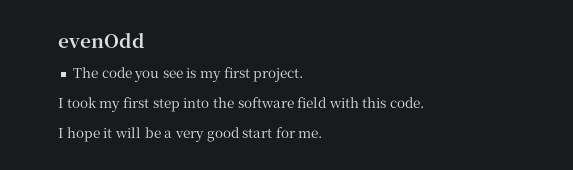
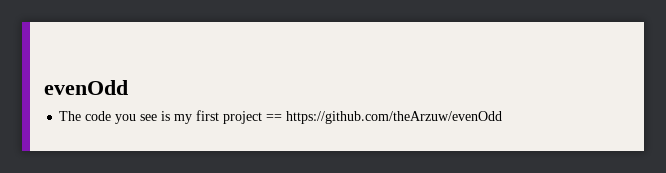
- The code you see is my first project.
- I took my first step into the software field with this code.
- I hope it will be a very good start for me.
+ The code you see is my first project == https://github.com/theArzuw/evenOdd

